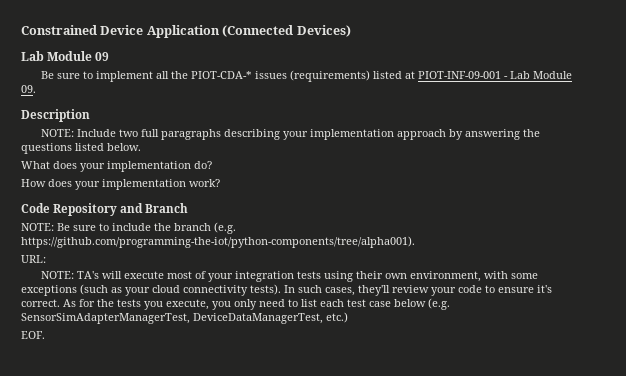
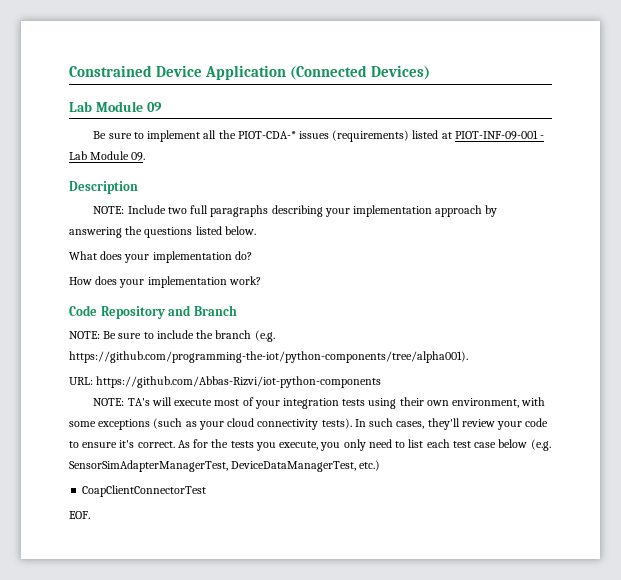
- URL:
+ URL: https://github.com/Abbas-Rizvi/iot-python-components
+ CoapClientConnectorTest

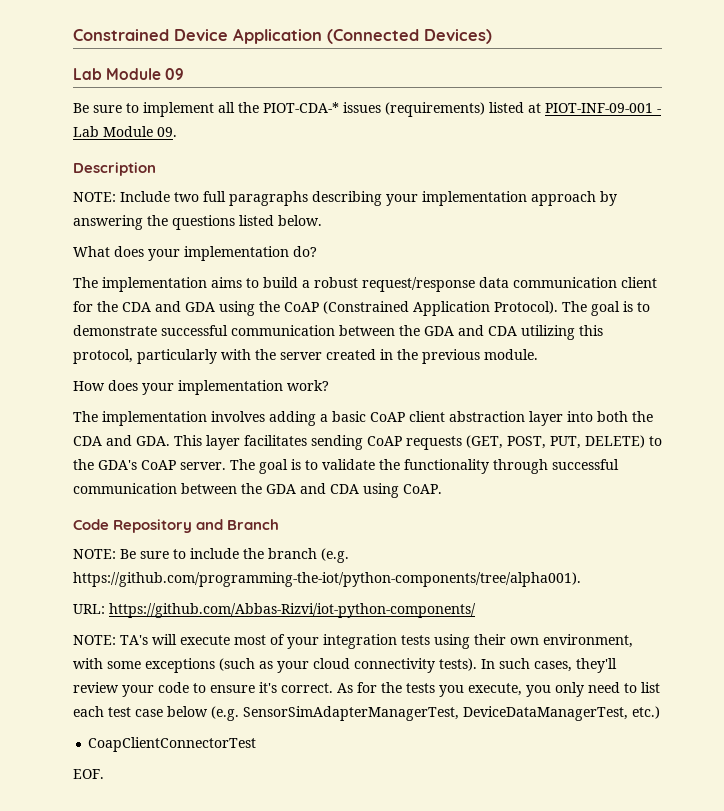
+ The implementation aims to build a robust request/response data communication client for the CDA and GDA using the CoAP (Constrained Application Protocol). The goal is to demonstrate successful communication between the GDA and CDA utilizing this protocol, particularly with the server created in the previous module.
+ The implementation involves adding a basic CoAP client abstraction layer into both the CDA and GDA. This layer facilitates sending CoAP requests (GET, POST, PUT, DELETE) to the GDA's CoAP server. The goal is to validate the functionality through successful communication between the GDA and CDA using CoAP.
- URL: https://github.com/Abbas-Rizvi/iot-python-components
+ URL: https://github.com/Abbas-Rizvi/iot-python-components/

